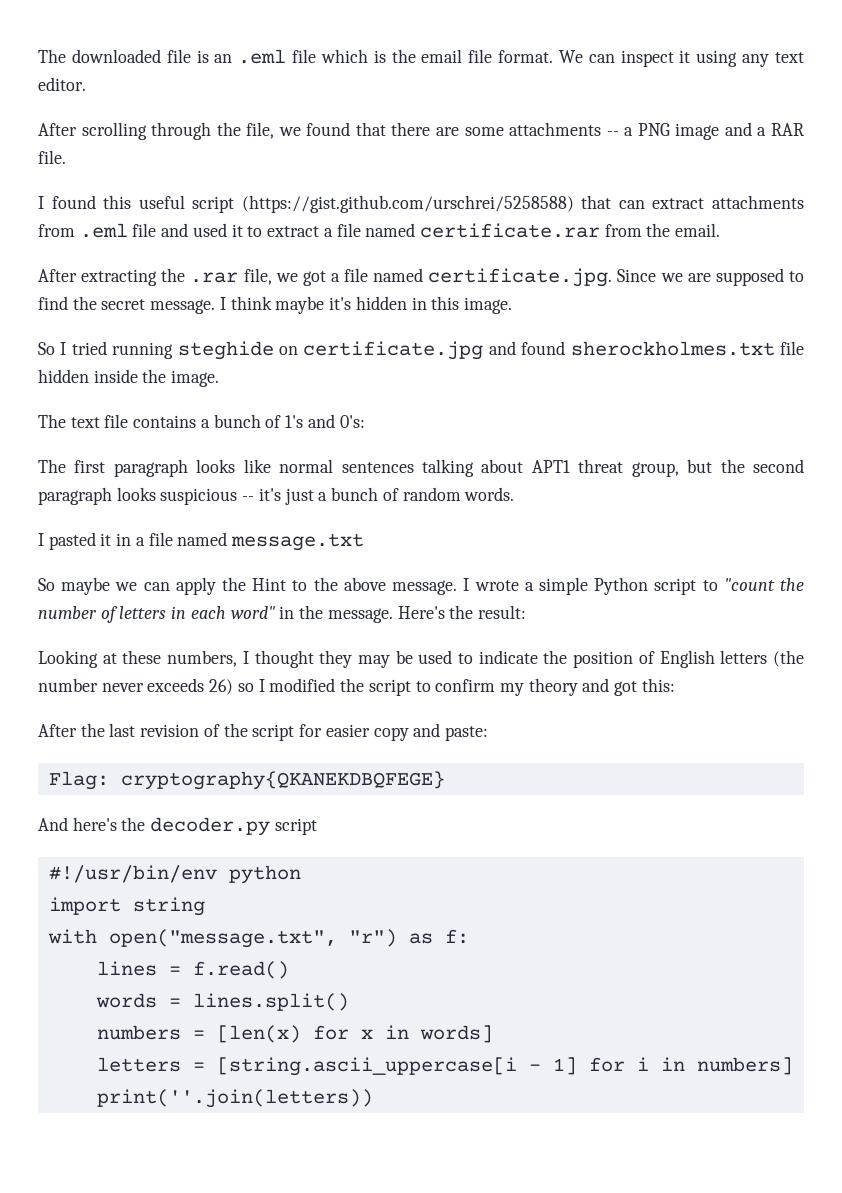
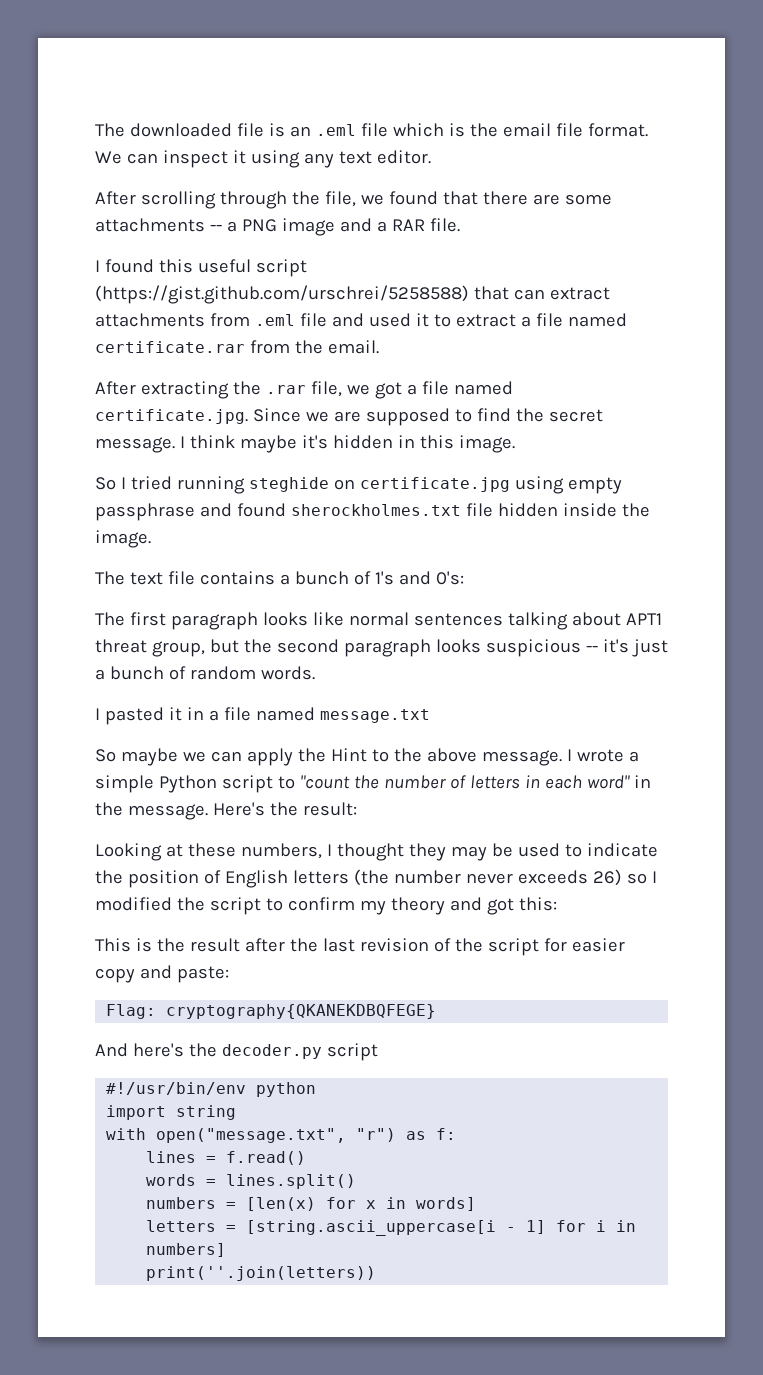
- So I tried running steghide on certificate.jpg and found sherockholmes.txt file hidden inside the image.
+ So I tried running steghide on certificate.jpg using empty passphrase and found sherockholmes.txt file hidden inside the image.
- After the last revision of the script for easier copy and paste:
+ This is the result after the last revision of the script for easier copy and paste:

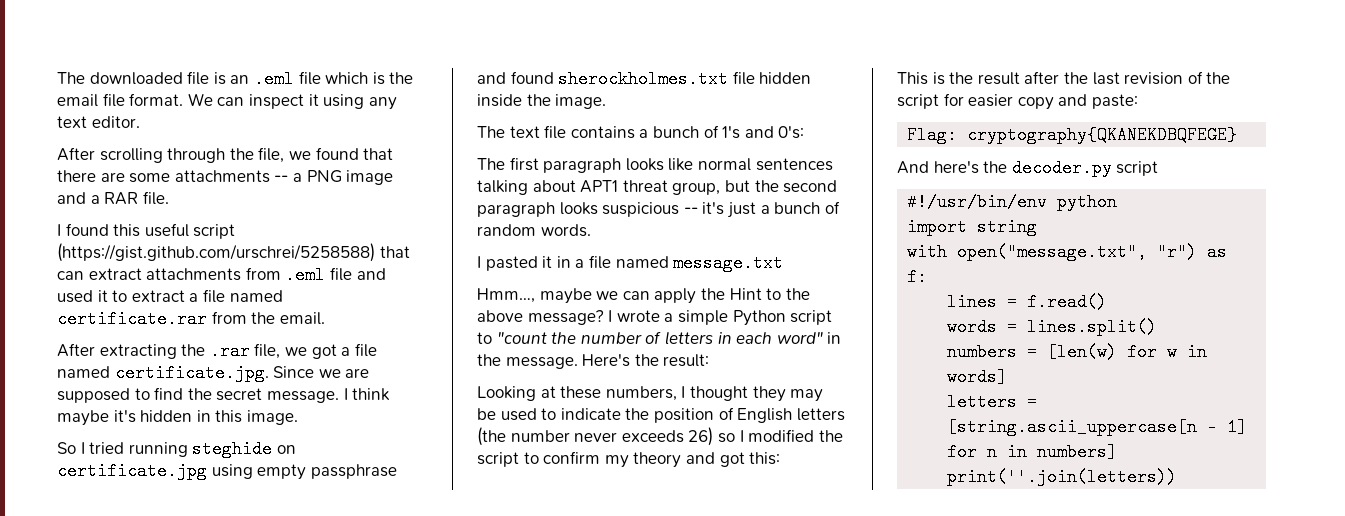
- So maybe we can apply the Hint to the above message.
+ Hmm…, maybe we can apply the Hint to the above message?
- numbers = [len(x) for x in words]
+ numbers = [len(w) for w in words]
- letters = [string.ascii_uppercase[i - 1] for i in numbers]
+ letters = [string.ascii_uppercase[n - 1] for n in numbers]

